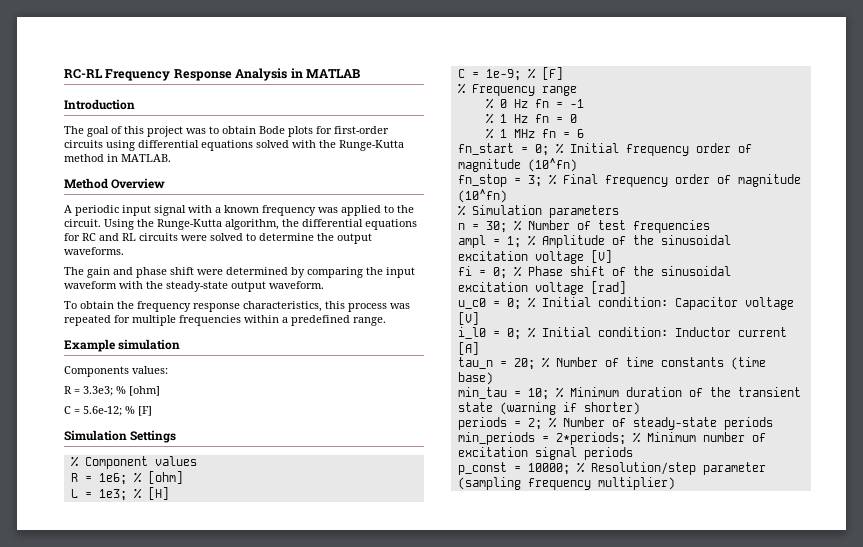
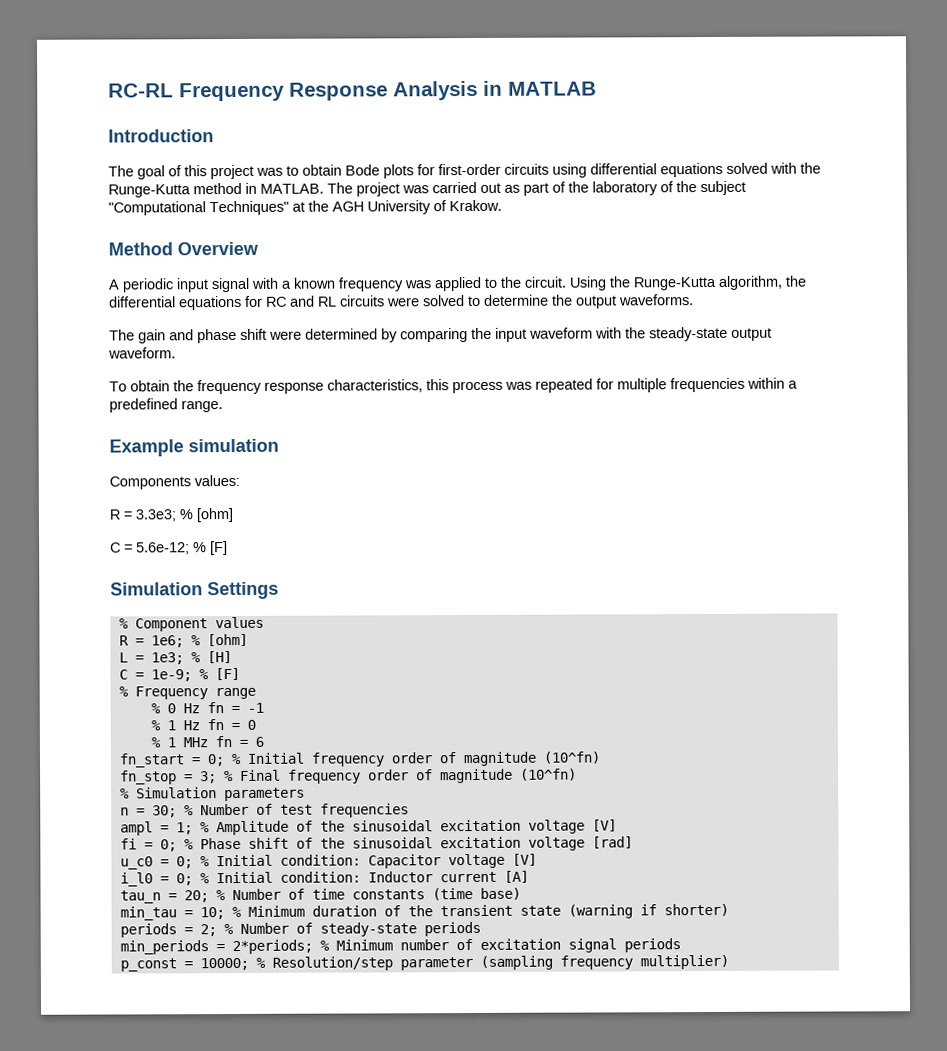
+ The project was carried out as part of the laboratory of the subject "Computational Techniques" at the AGH University of Krakow.

